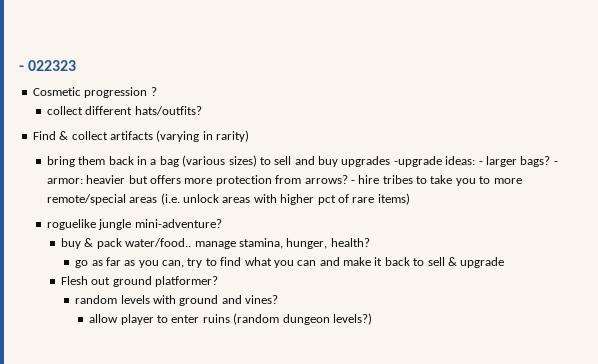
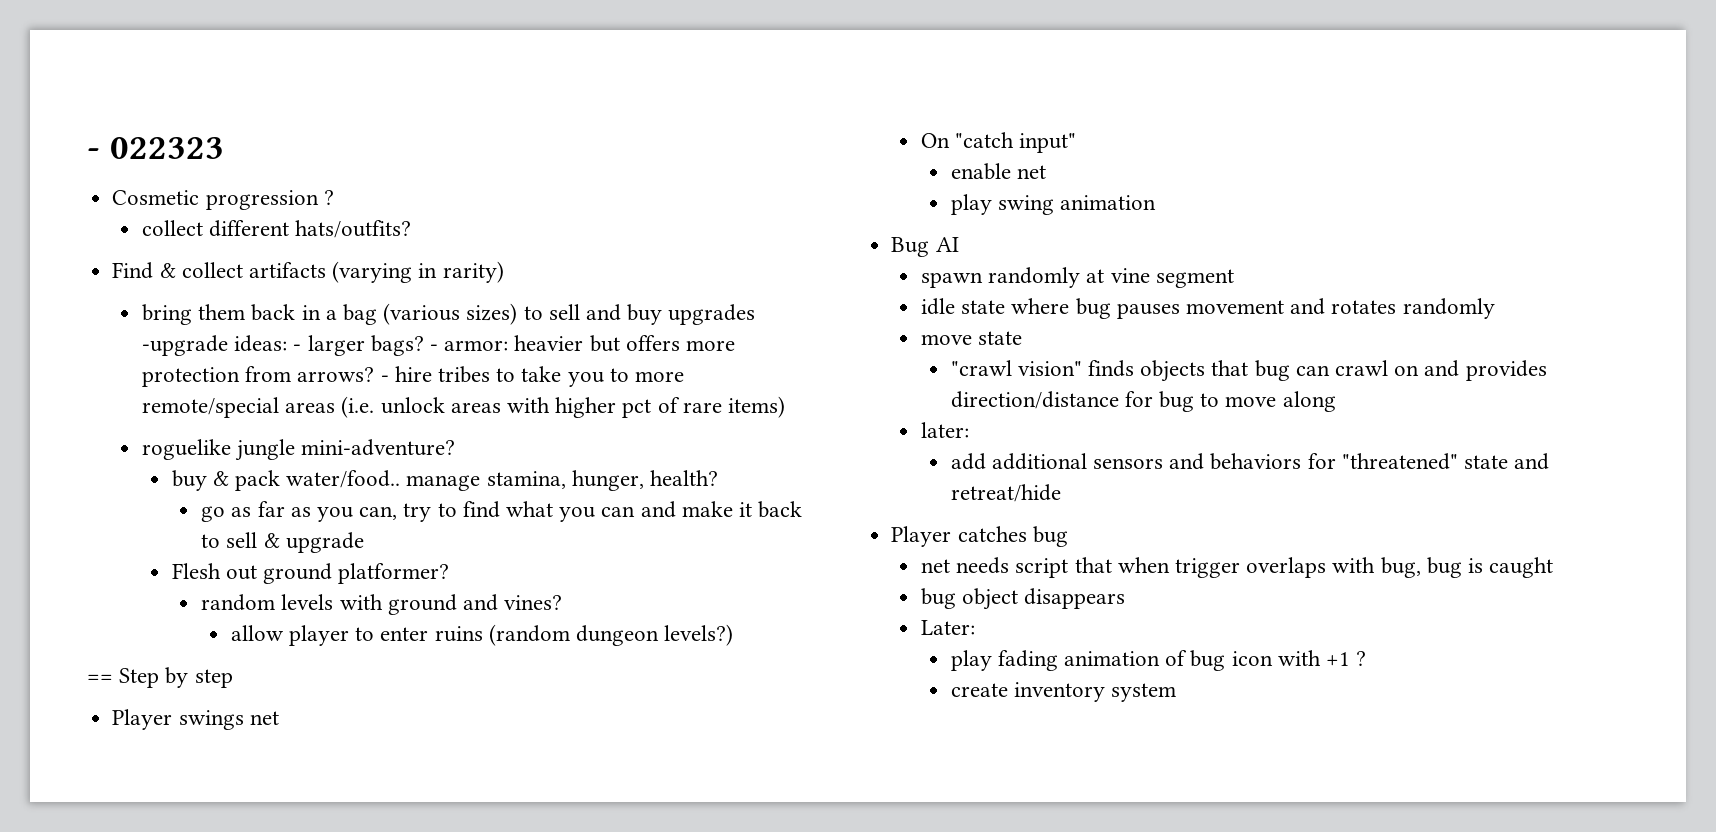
+ == Step by step
+ Player swings net
+ On "catch input"
+ enable net
+ play swing animation
+ Bug AI
+ spawn randomly at vine segment
+ idle state where bug pauses movement and rotates randomly
+ move state
+ "crawl vision" finds objects that bug can crawl on and provides direction/distance for bug to move along
+ later:
+ add additional sensors and behaviors for "threatened" state and retreat/hide
+ Player catches bug
+ net needs script that when trigger overlaps with bug, bug is caught
+ bug object disappears
+ Later:
+ play fading animation of bug icon with +1 ?
+ create inventory system

